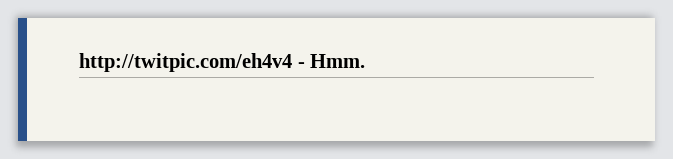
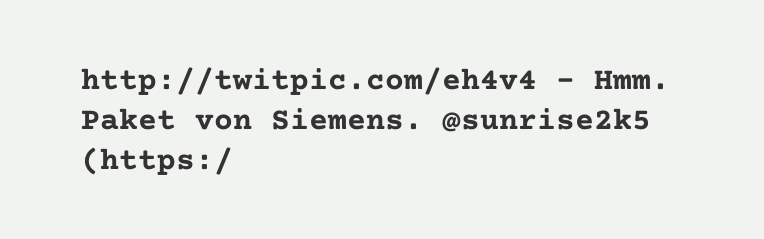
- http://twitpic.com/eh4v4 - Hmm.
+ http://twitpic.com/eh4v4 - Hmm. Paket von Siemens. @sunrise2k5 (https:/

